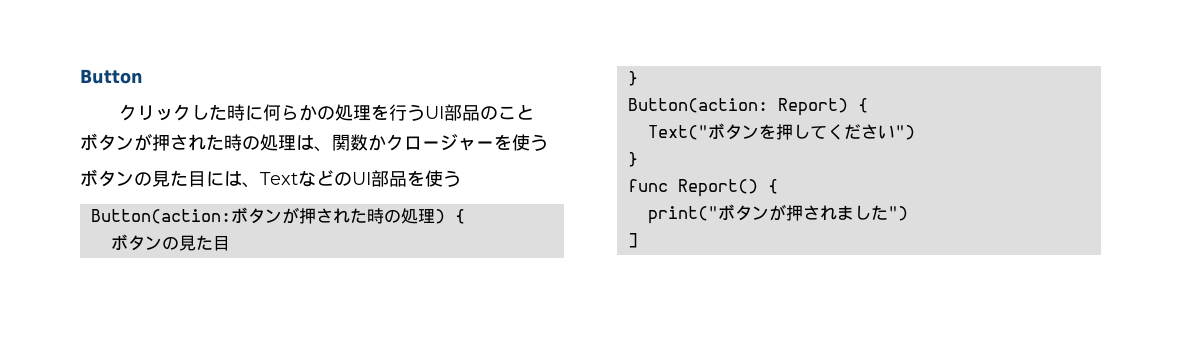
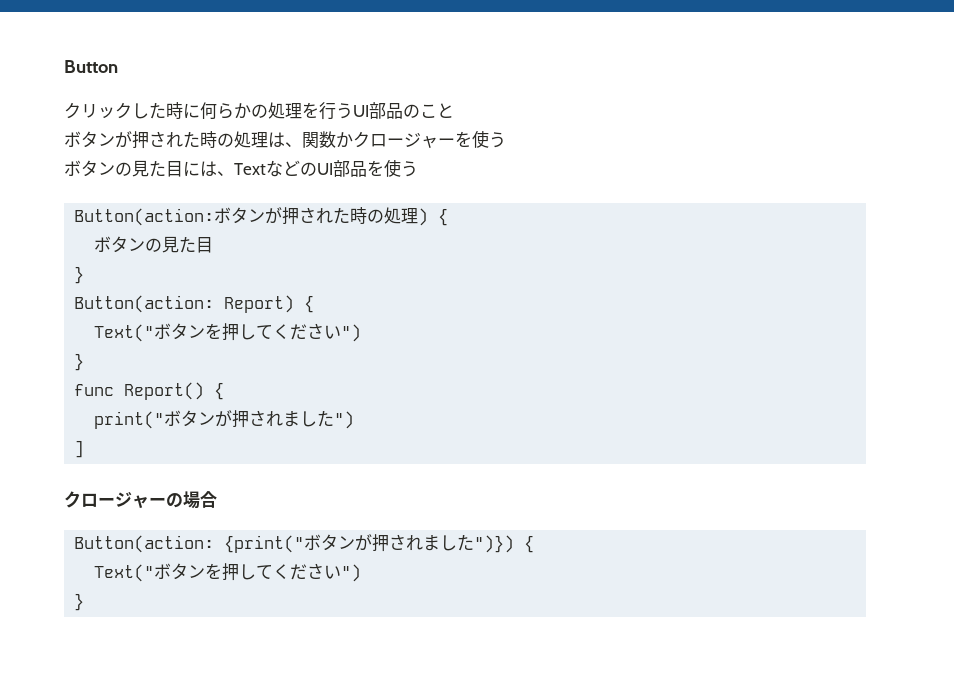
+ クロージャーの場合
+ Button(action: {print("ボタンが押されました")}) {
+ Text("ボタンを押してください")
+ }

